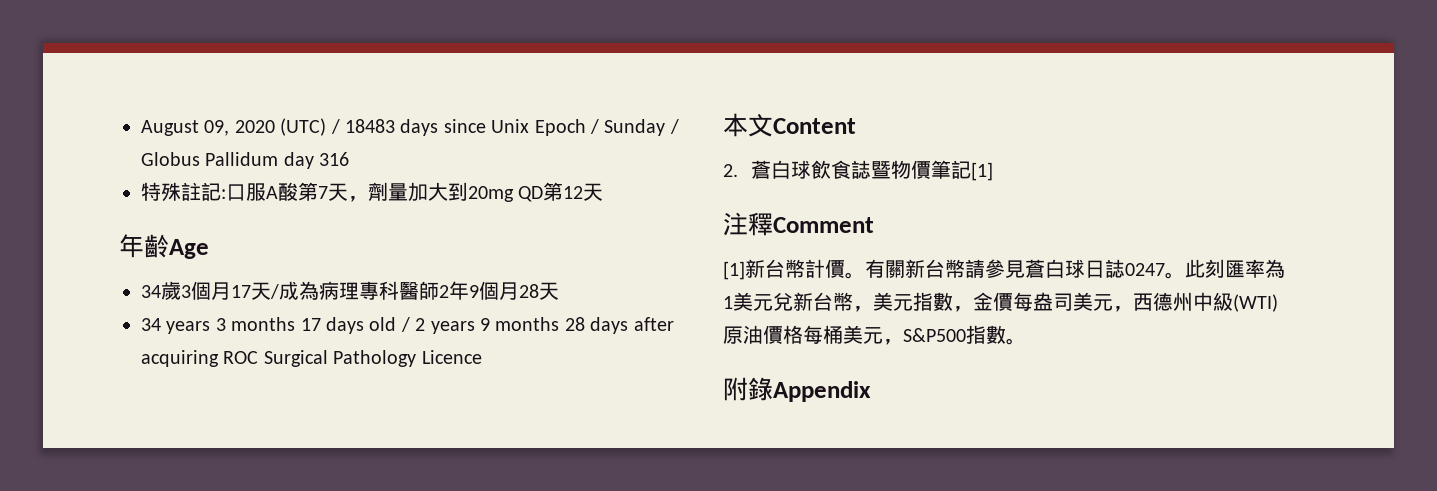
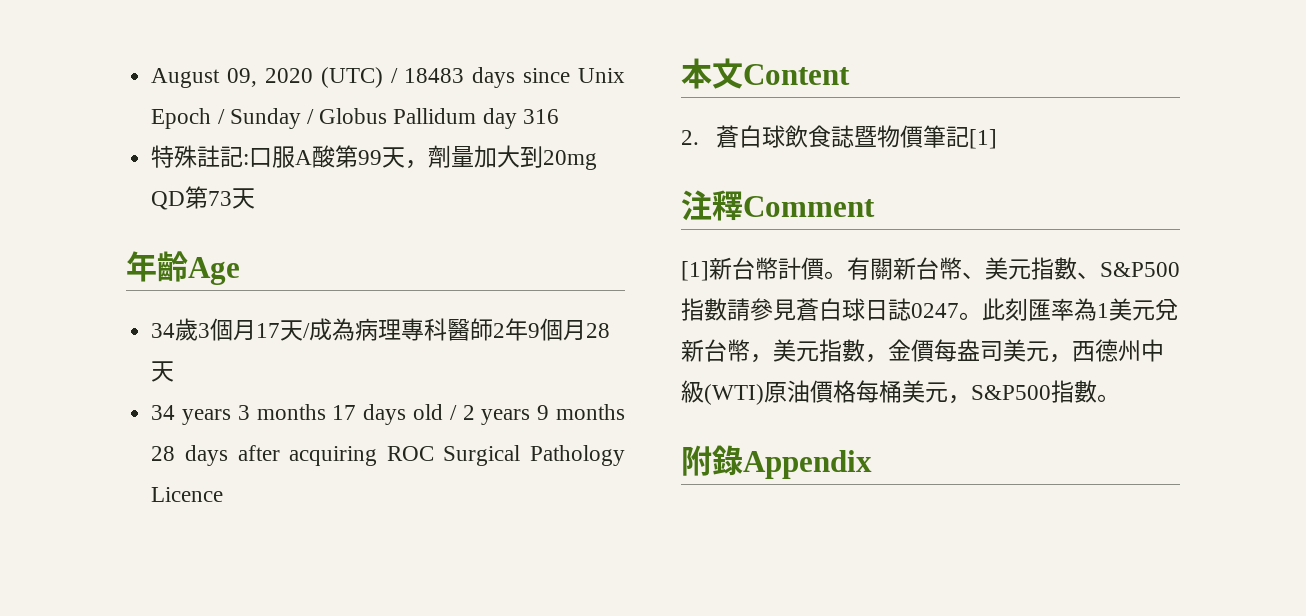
- 特殊註記:口服A酸第7天，劑量加大到20mg QD第12天
+ 特殊註記:口服A酸第99天，劑量加大到20mg QD第73天
- 有關新台幣請參見蒼白球日誌0247。
+ 有關新台幣、美元指數、S&P500指數請參見蒼白球日誌0247。

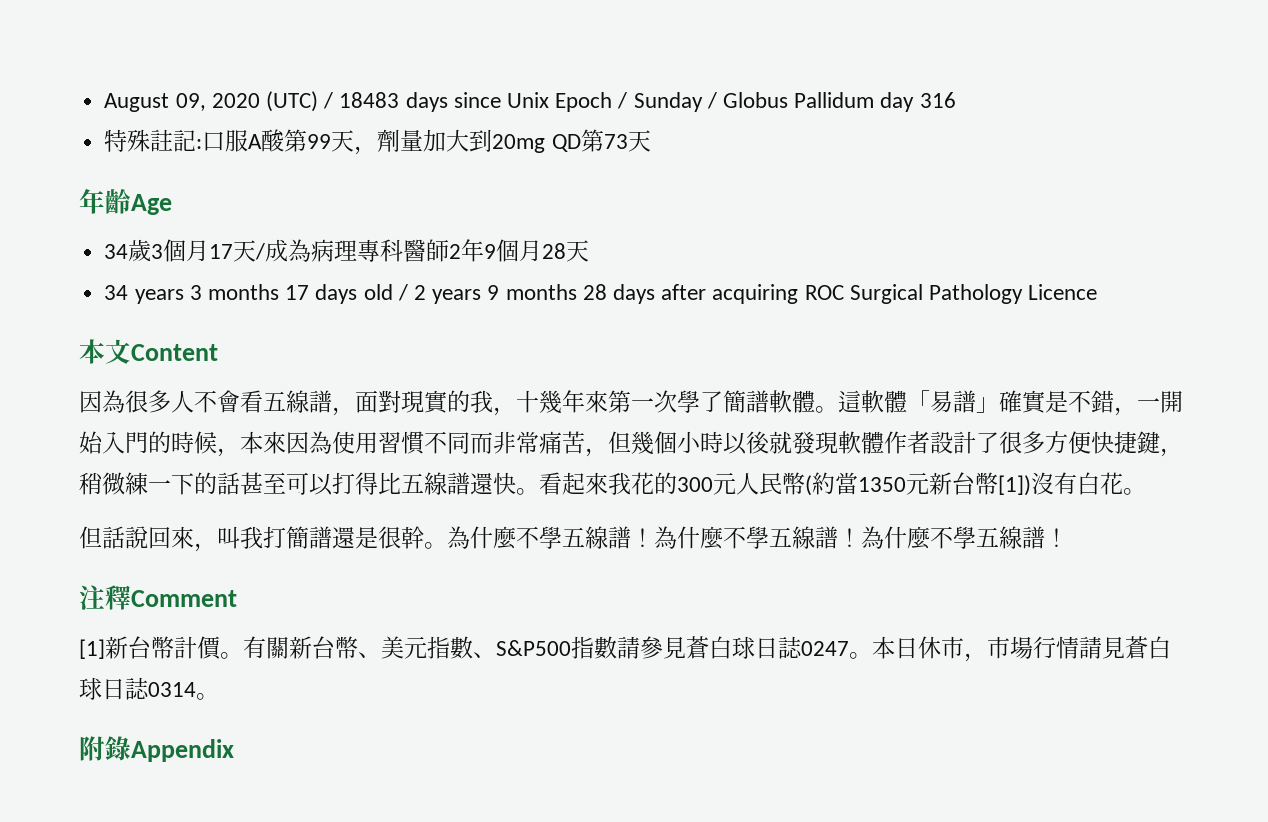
- 2.蒼白球飲食誌暨物價筆記[1]
+ 因為很多人不會看五線譜，面對現實的我，十幾年來第一次學了簡譜軟體。這軟體「易譜」確實是不錯，一開始入門的時候，本來因為使用習慣不同而非常痛苦，但幾個小時以後就發現軟體作者設計了很多方便快捷鍵，稍微練一下的話甚至可以打得比五線譜還快。看起來我花的300元人民幣(約當1350元新台幣[1])沒有白花。
+ 但話說回來，叫我打簡譜還是很幹。為什麼不學五線譜！為什麼不學五線譜！為什麼不學五線譜！
- 此刻匯率為1美元兌新台幣，美元指數，金價每盎司美元，西德州中級(WTI)原油價格每桶美元，S&P500指數。
+ 本日休市，市場行情請見蒼白球日誌0314。

